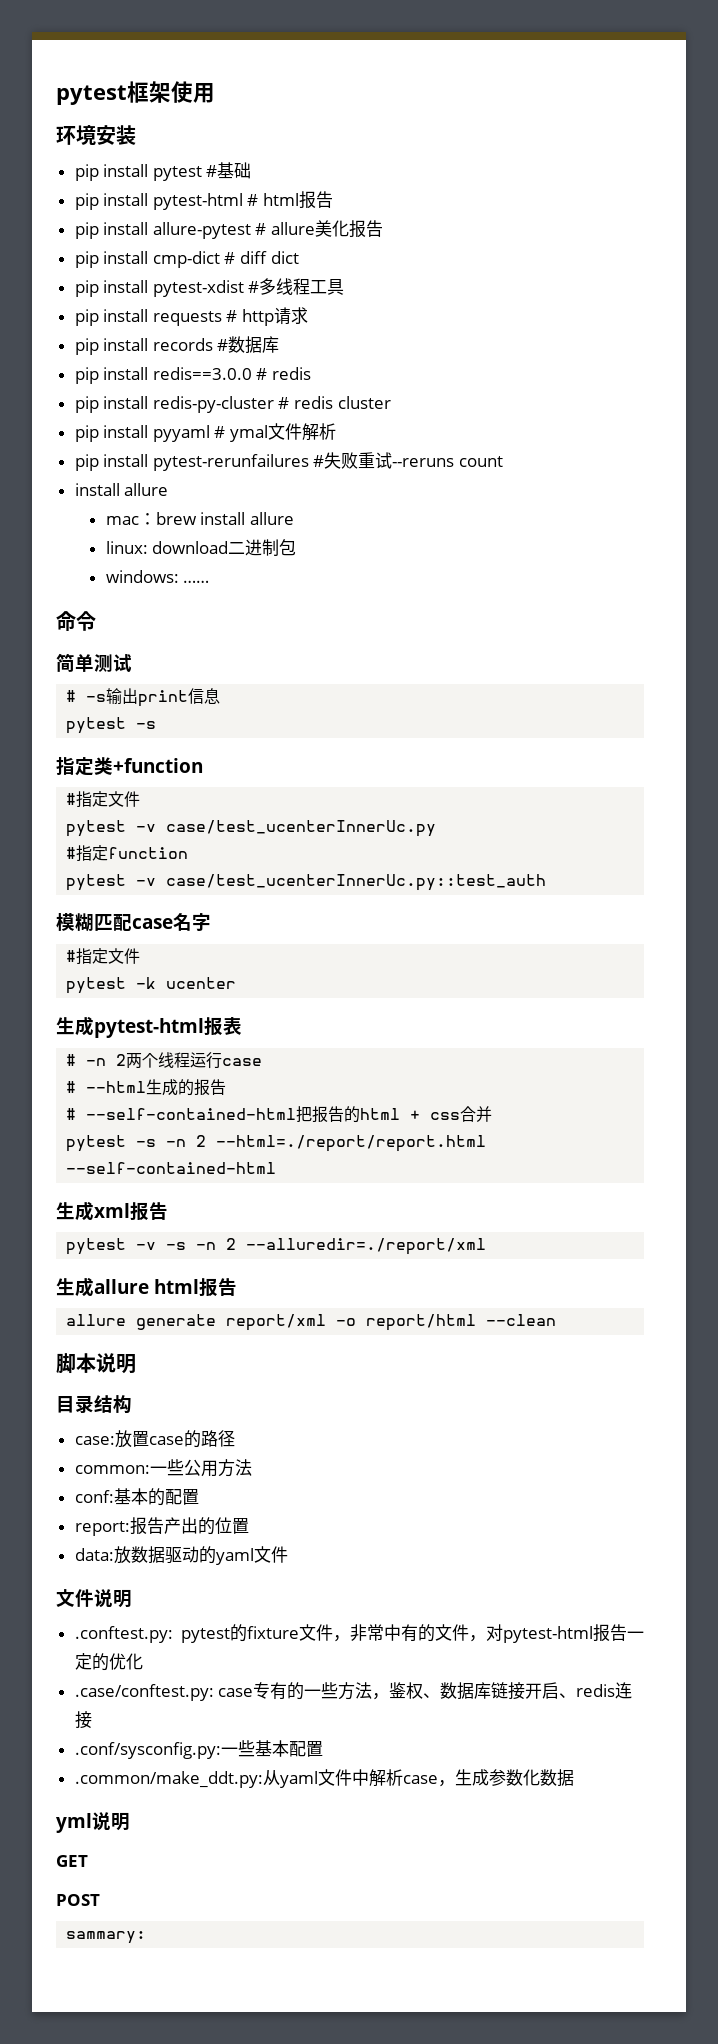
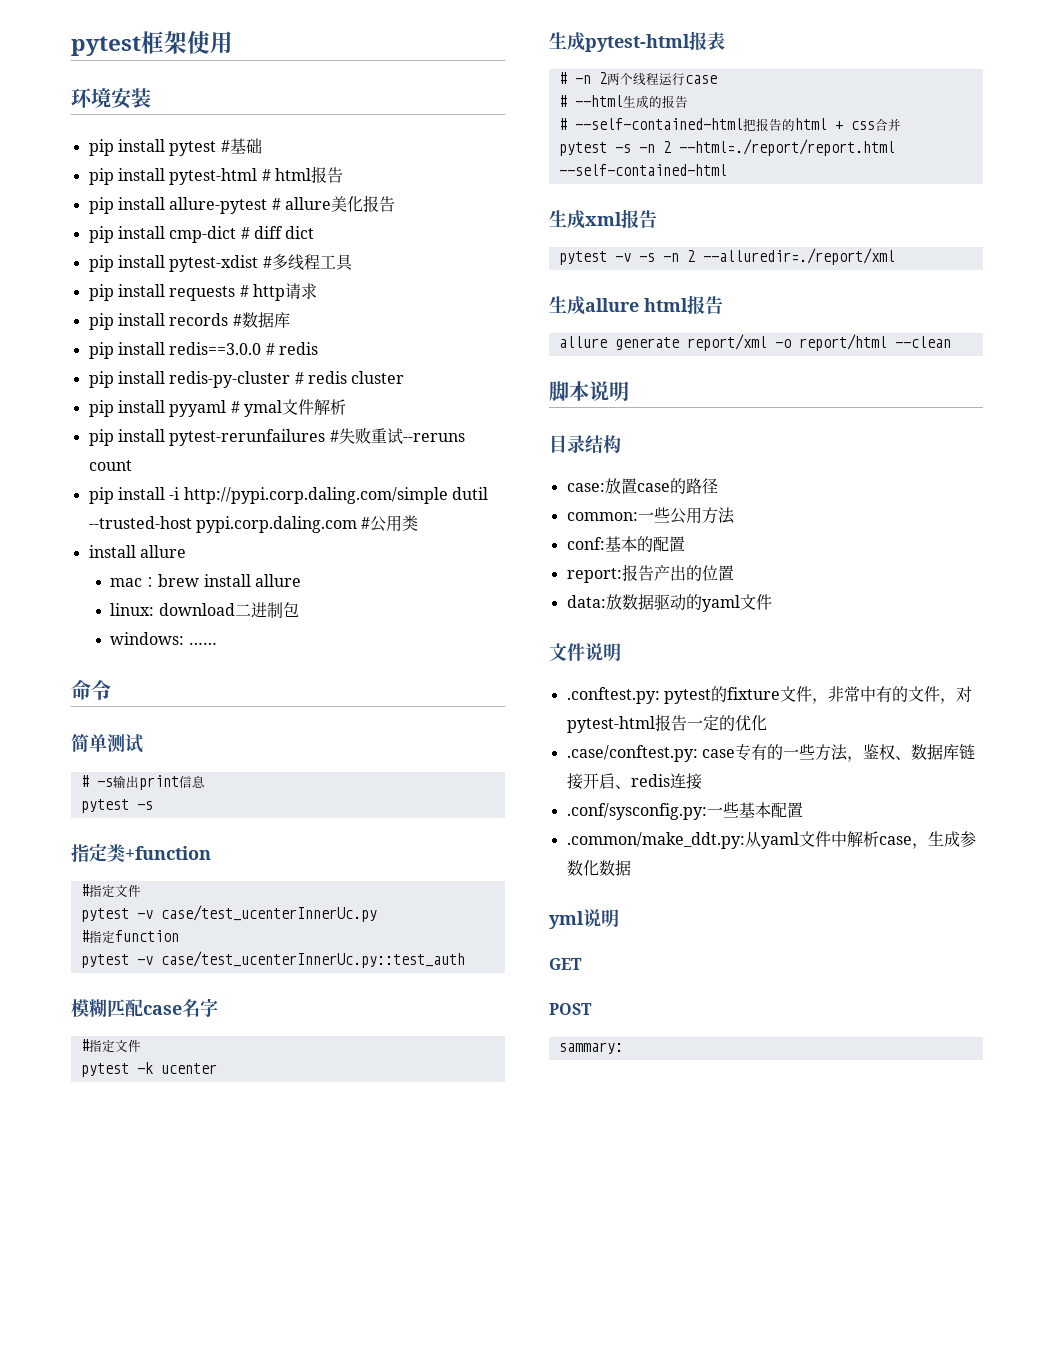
+ pip install -i http://pypi.corp.daling.com/simple dutil --trusted-host pypi.corp.daling.com #公用类

